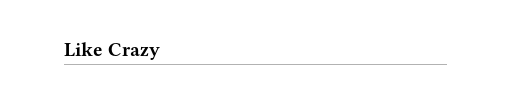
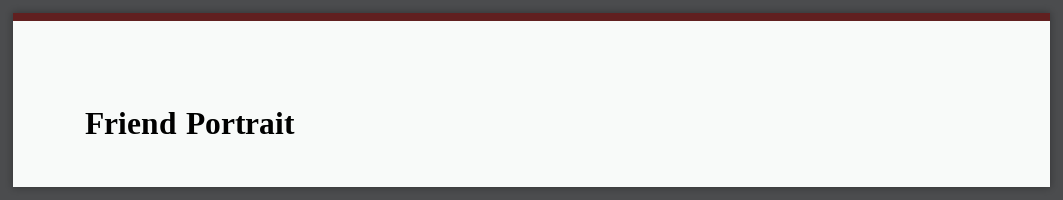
- Like Crazy
+ Friend Portrait

